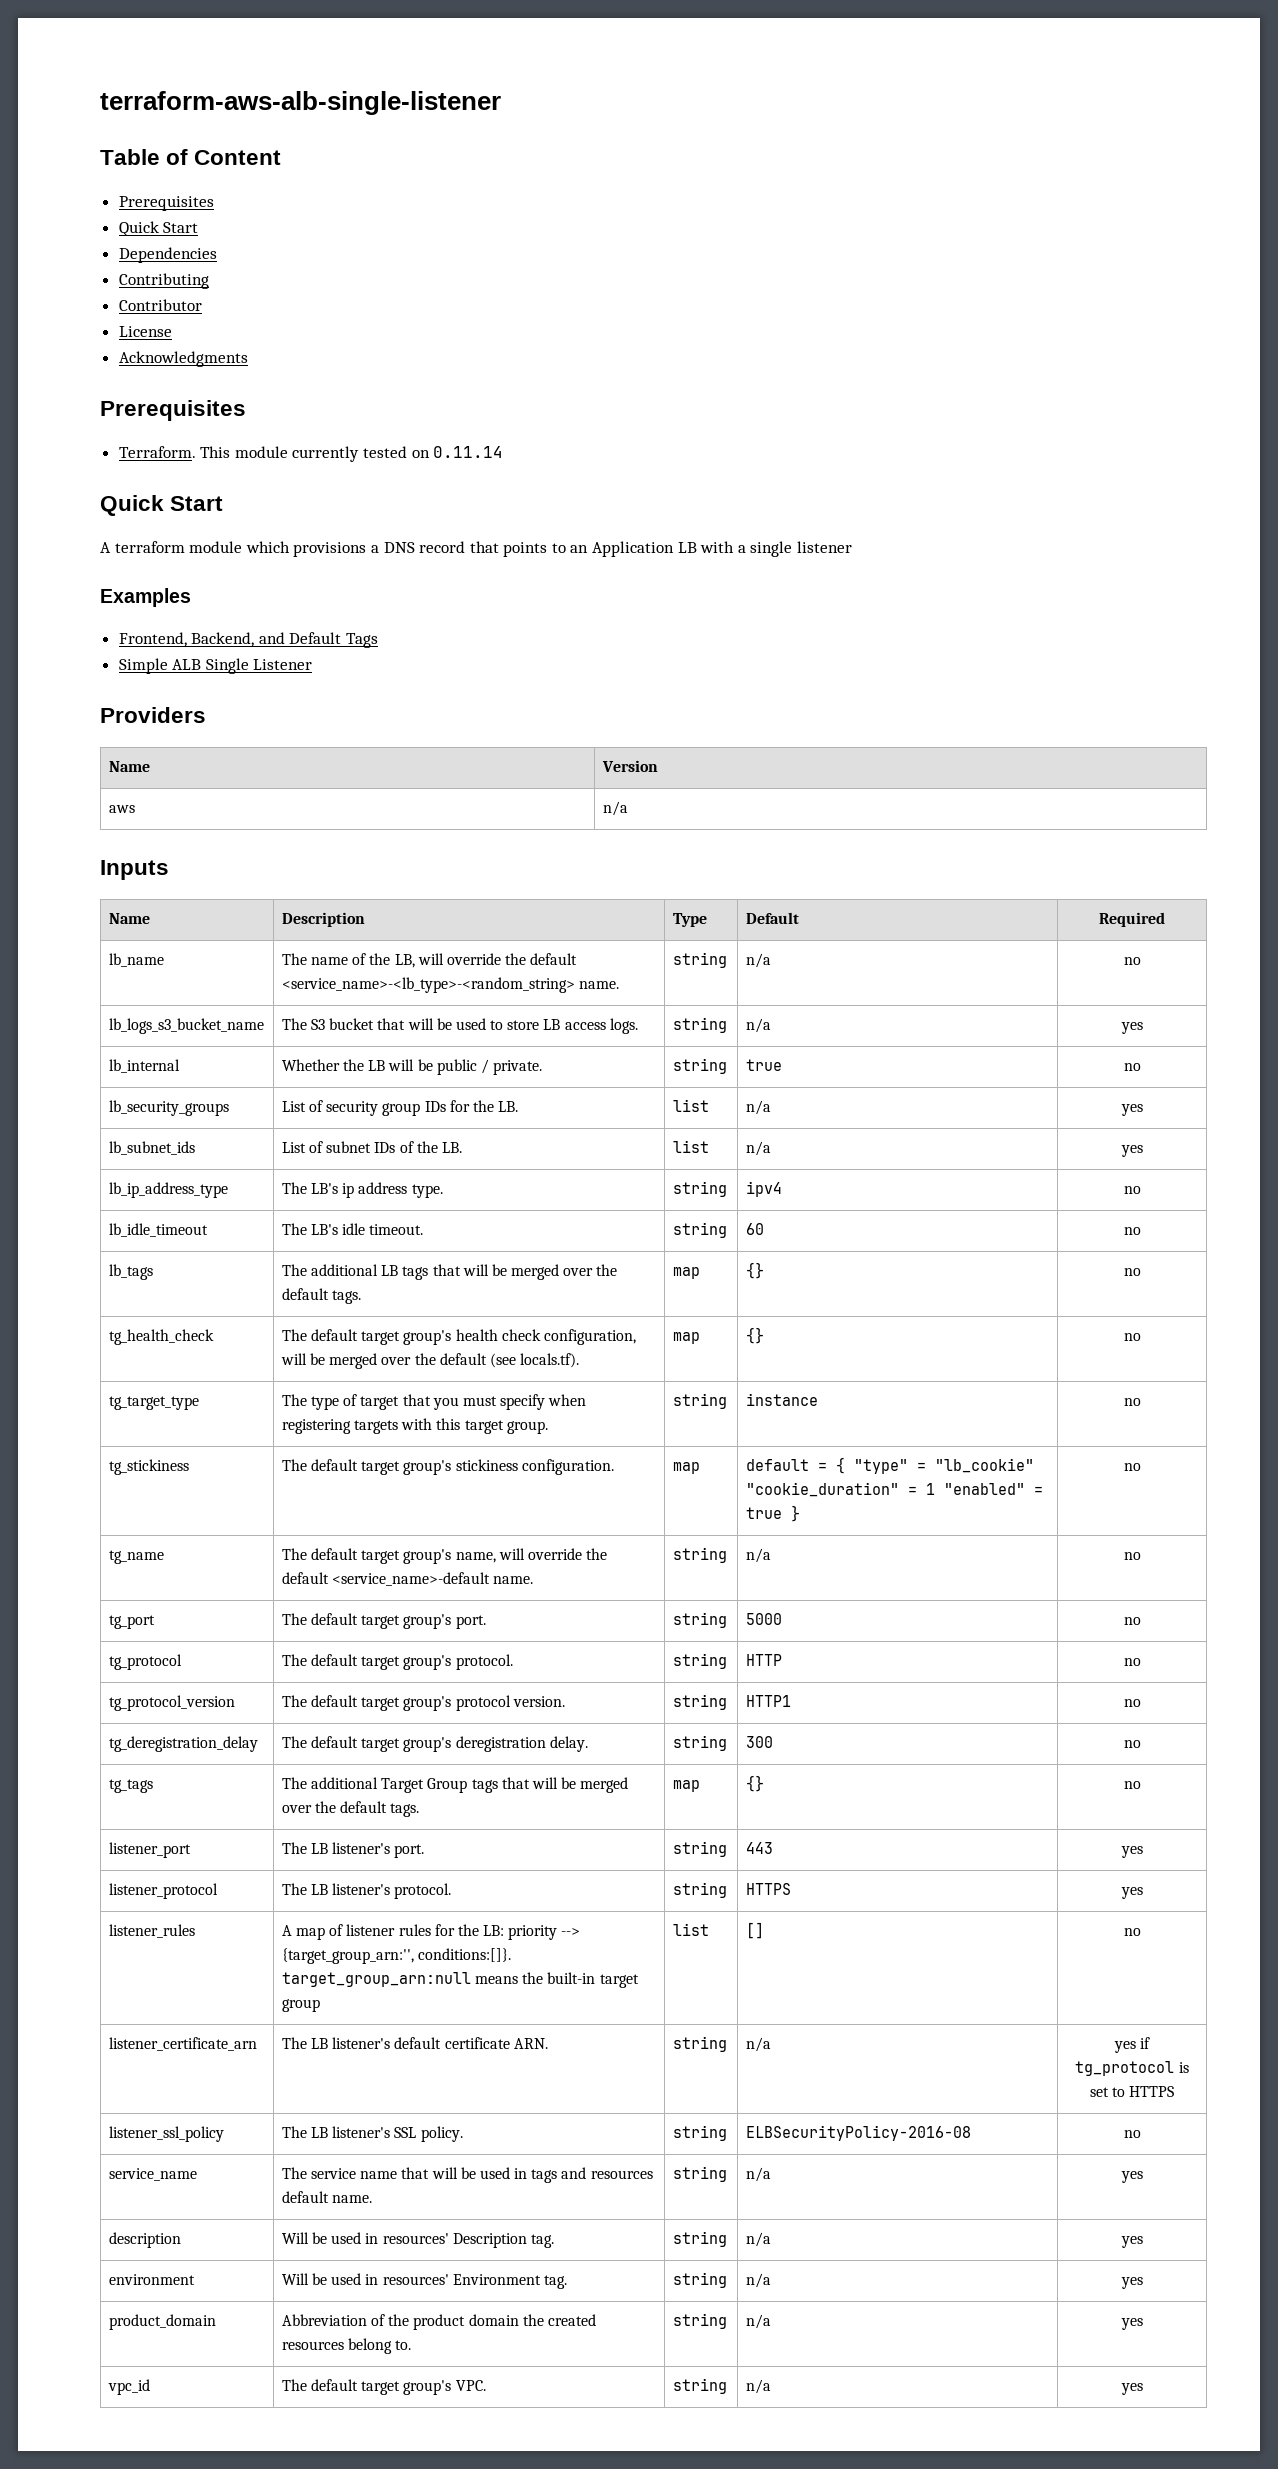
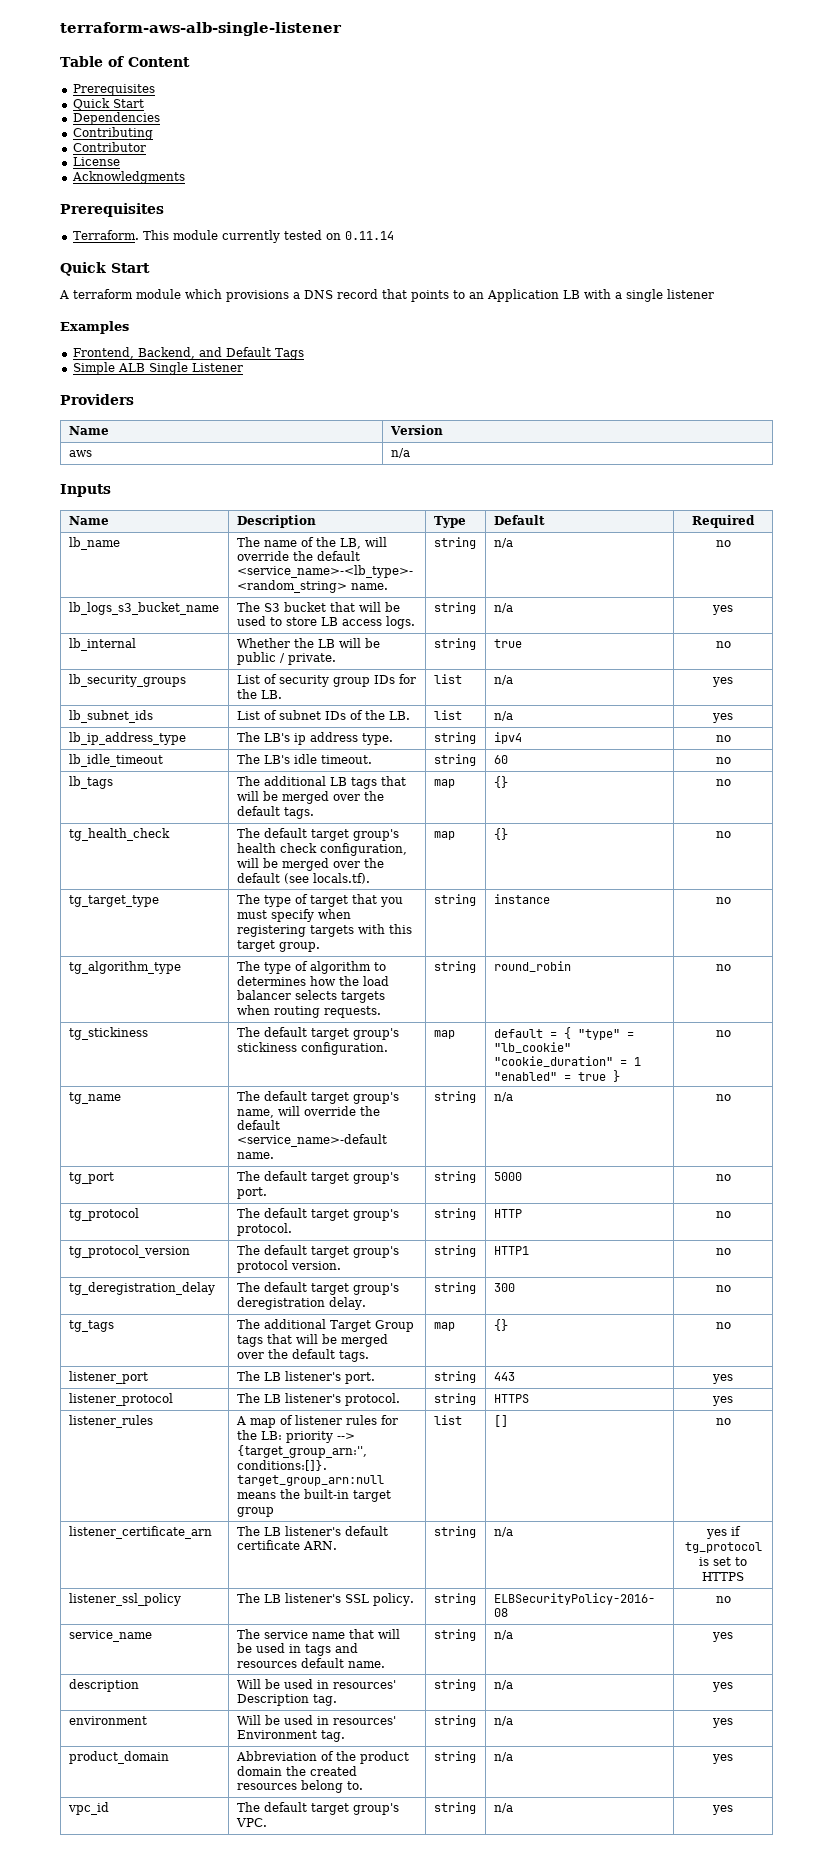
+ tg_algorithm_type | The type of algorithm to determines how the load balancer selects targets when routing requests. | string | round_robin | no

